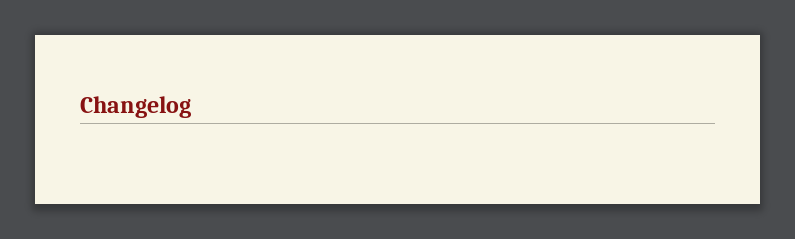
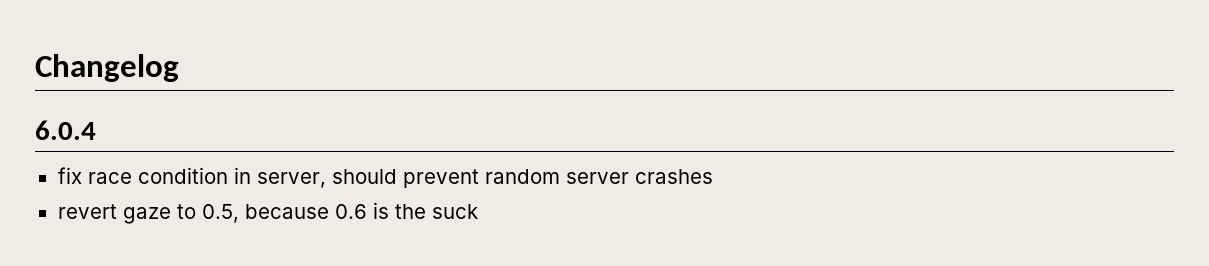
+ 6.0.4
+ fix race condition in server, should prevent random server crashes
+ revert gaze to 0.5, because 0.6 is the suck

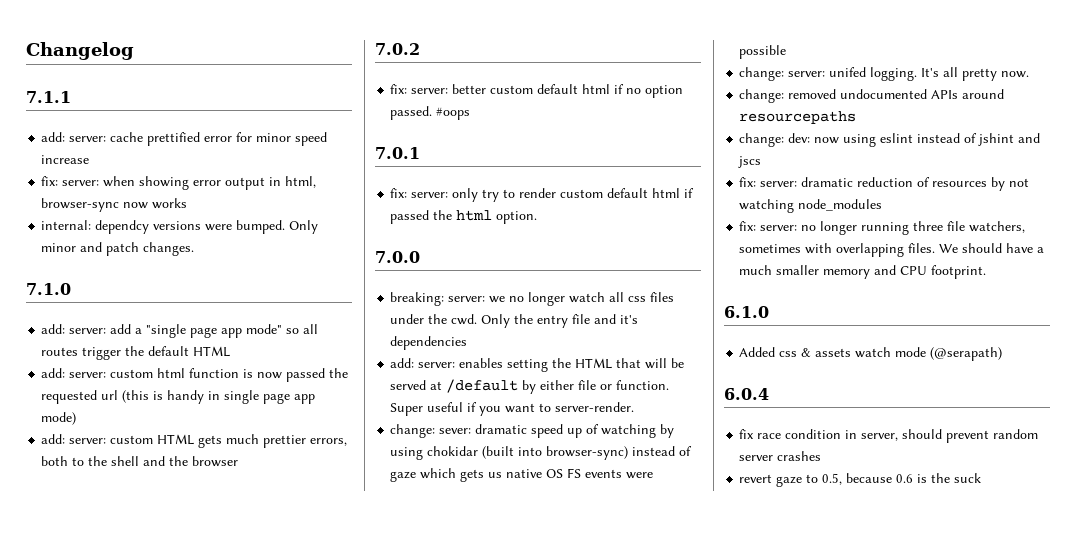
+ 7.1.1
+ add: server: cache prettified error for minor speed increase
+ fix: server: when showing error output in html, browser-sync now works
+ internal: dependcy versions were bumped. Only minor and patch changes.
+ 7.1.0
+ add: server: add a "single page app mode" so all routes trigger the default HTML
+ add: server: custom html function is now passed the requested url (this is handy in single page app mode)
+ add: server: custom HTML gets much prettier errors, both to the shell and the browser
+ 7.0.2
+ fix: server: better custom default html if no option passed. #oops
+ 7.0.1
+ fix: server: only try to render custom default html if passed the html option.
+ 7.0.0
+ breaking: server: we no longer watch all css files under the cwd. Only the entry file and it's dependencies
+ add: server: enables setting the HTML that will be served at /default by either file or function. Super useful if you want to server-render.
+ change: sever: dramatic speed up of watching by using chokidar (built into browser-sync) instead of gaze which gets us native OS FS events were possible
+ change: server: unifed logging. It's all pretty now.
+ change: removed undocumented APIs around resourcepaths
+ change: dev: now using eslint instead of jshint and jscs
+ fix: server: dramatic reduction of resources by not watching node_modules
+ fix: server: no longer running three file watchers, sometimes with overlapping files. We should have a much smaller memory and CPU footprint.
+ 6.1.0
+ Added css & assets watch mode (@serapath)

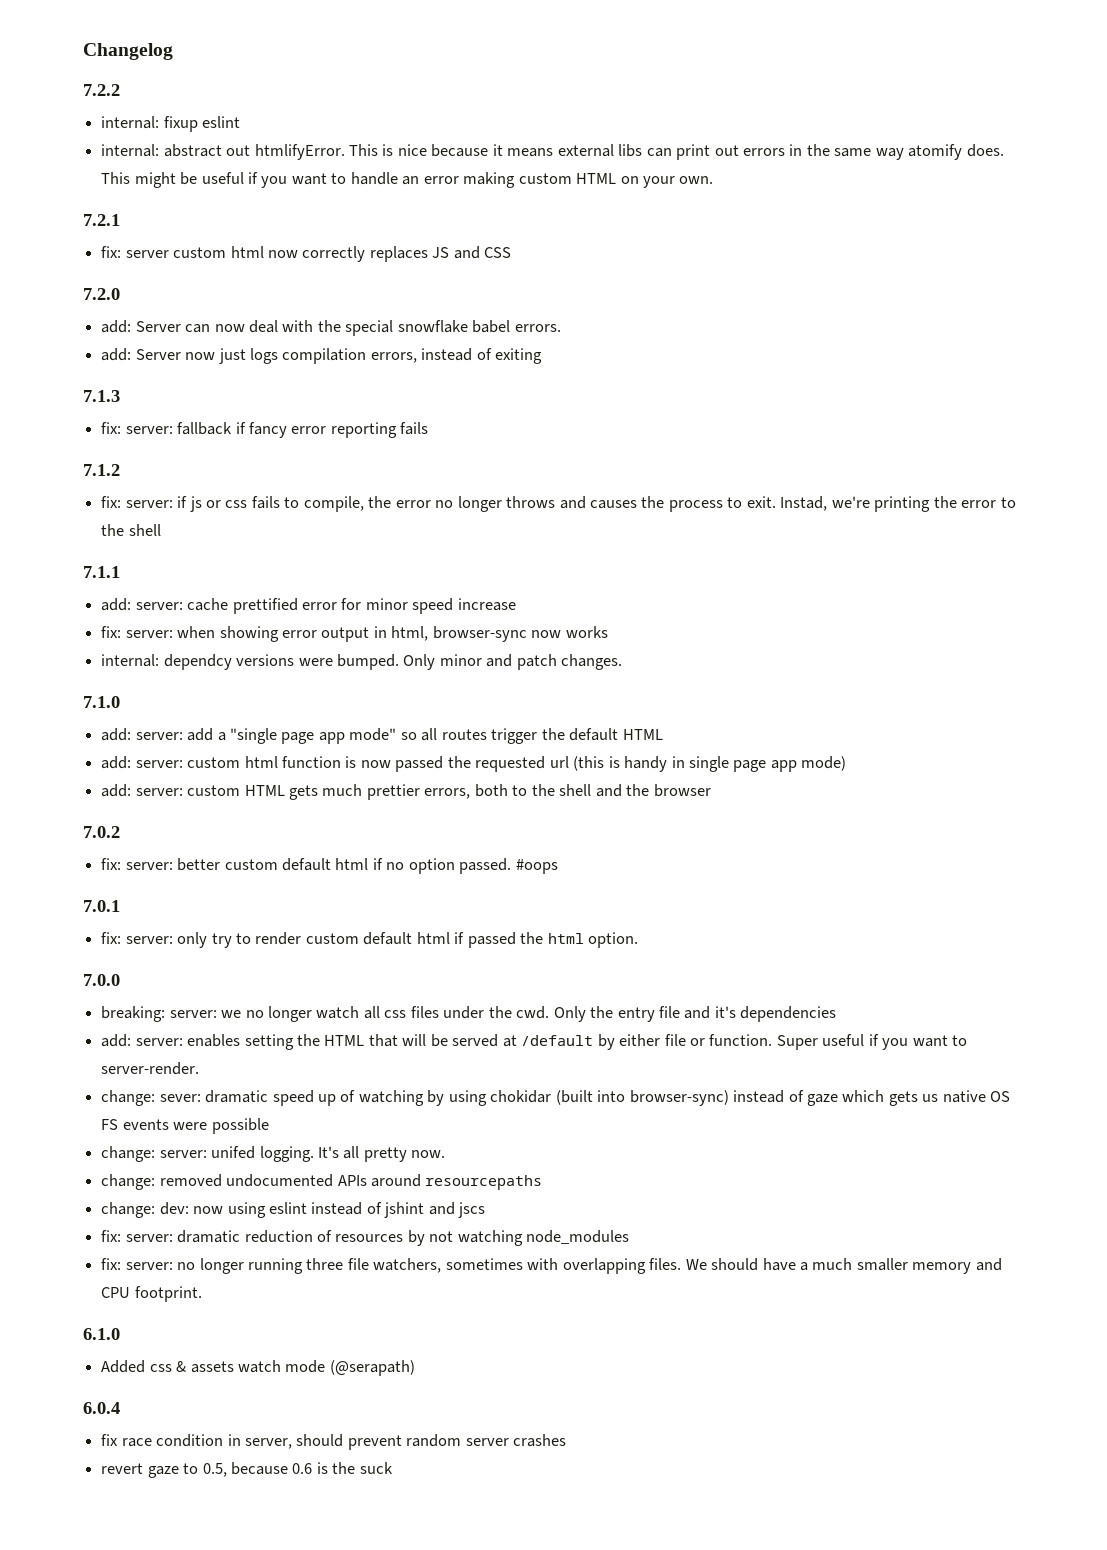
+ 7.2.2
+ internal: fixup eslint
+ internal: abstract out htmlifyError. This is nice because it means external libs can print out errors in the same way atomify does. This might be useful if you want to handle an error making custom HTML on your own.
+ 7.2.1
+ fix: server custom html now correctly replaces JS and CSS
+ 7.2.0
+ add: Server can now deal with the special snowflake babel errors.
+ add: Server now just logs compilation errors, instead of exiting
+ 7.1.3
+ fix: server: fallback if fancy error reporting fails
+ 7.1.2
+ fix: server: if js or css fails to compile, the error no longer throws and causes the process to exit. Instad, we're printing the error to the shell

